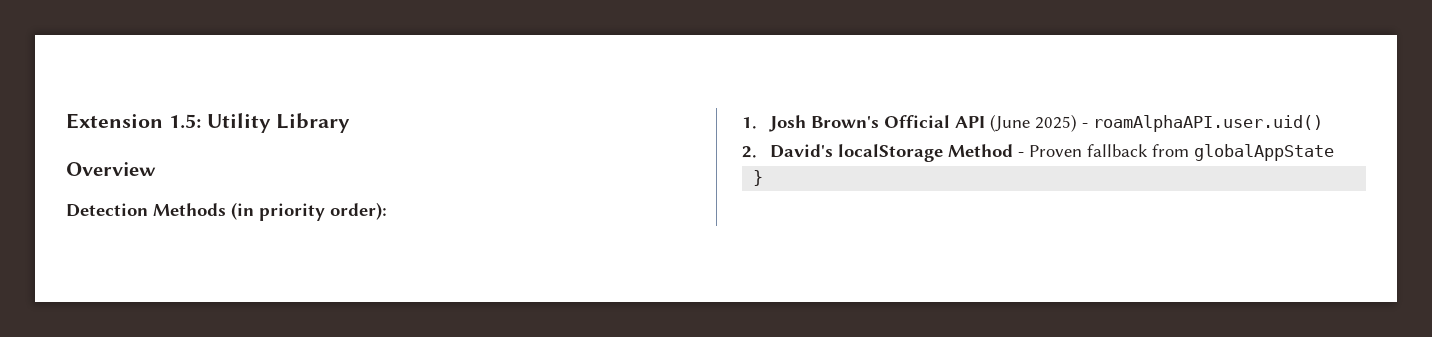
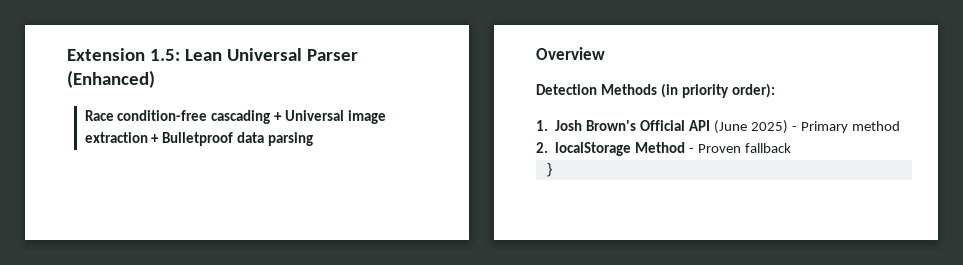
- Extension 1.5: Utility Library
+ Extension 1.5: Lean Universal Parser (Enhanced)
+ Race condition-free cascading + Universal image extraction + Bulletproof data parsing
- 1. Josh Brown's Official API (June 2025) - roamAlphaAPI.user.uid()
+ 1. Josh Brown's Official API (June 2025) - Primary method
- 2. David's localStorage Method - Proven fallback from globalAppState
+ 2. localStorage Method - Proven fallback

